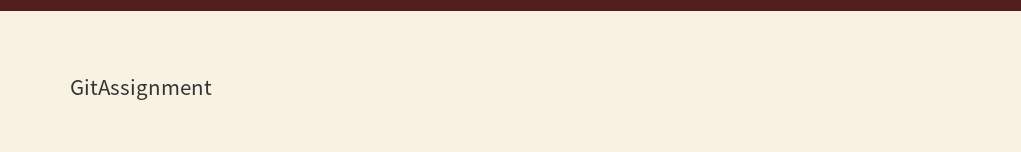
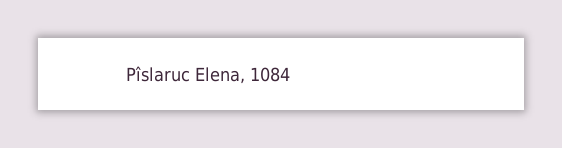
- GitAssignment
+ Pîslaruc Elena, 1084

